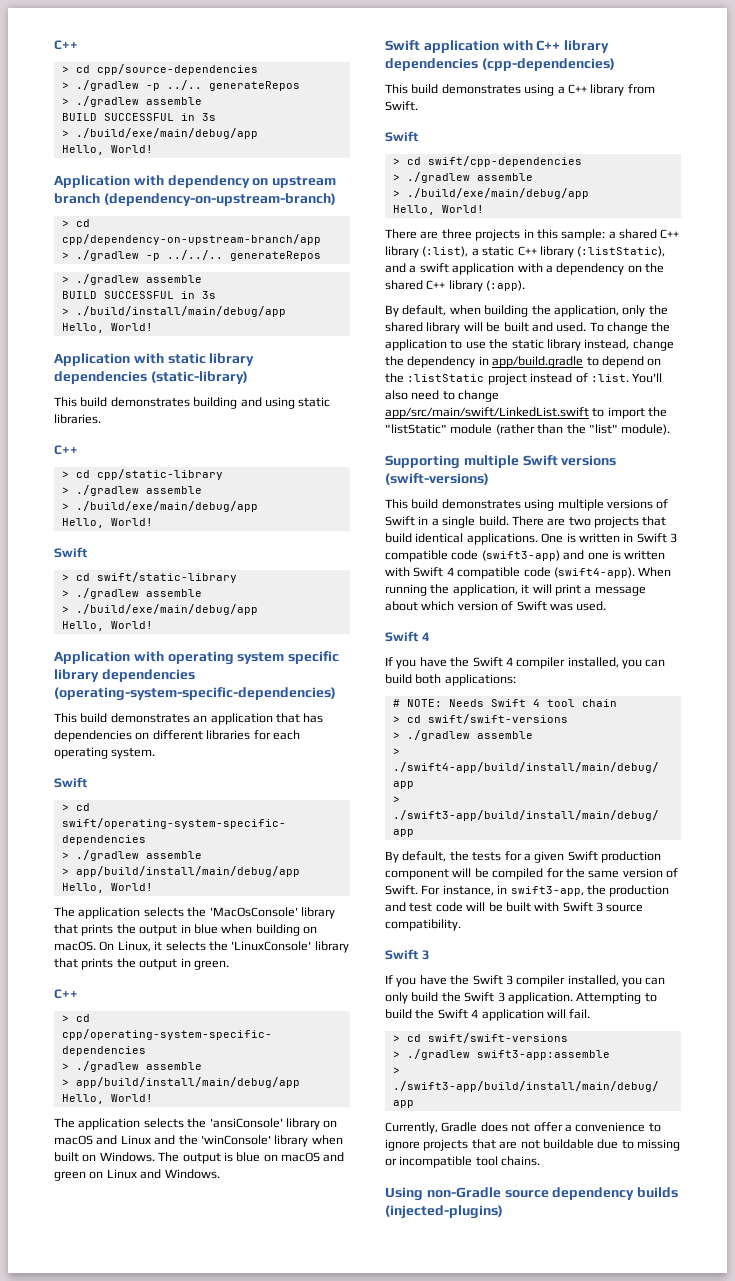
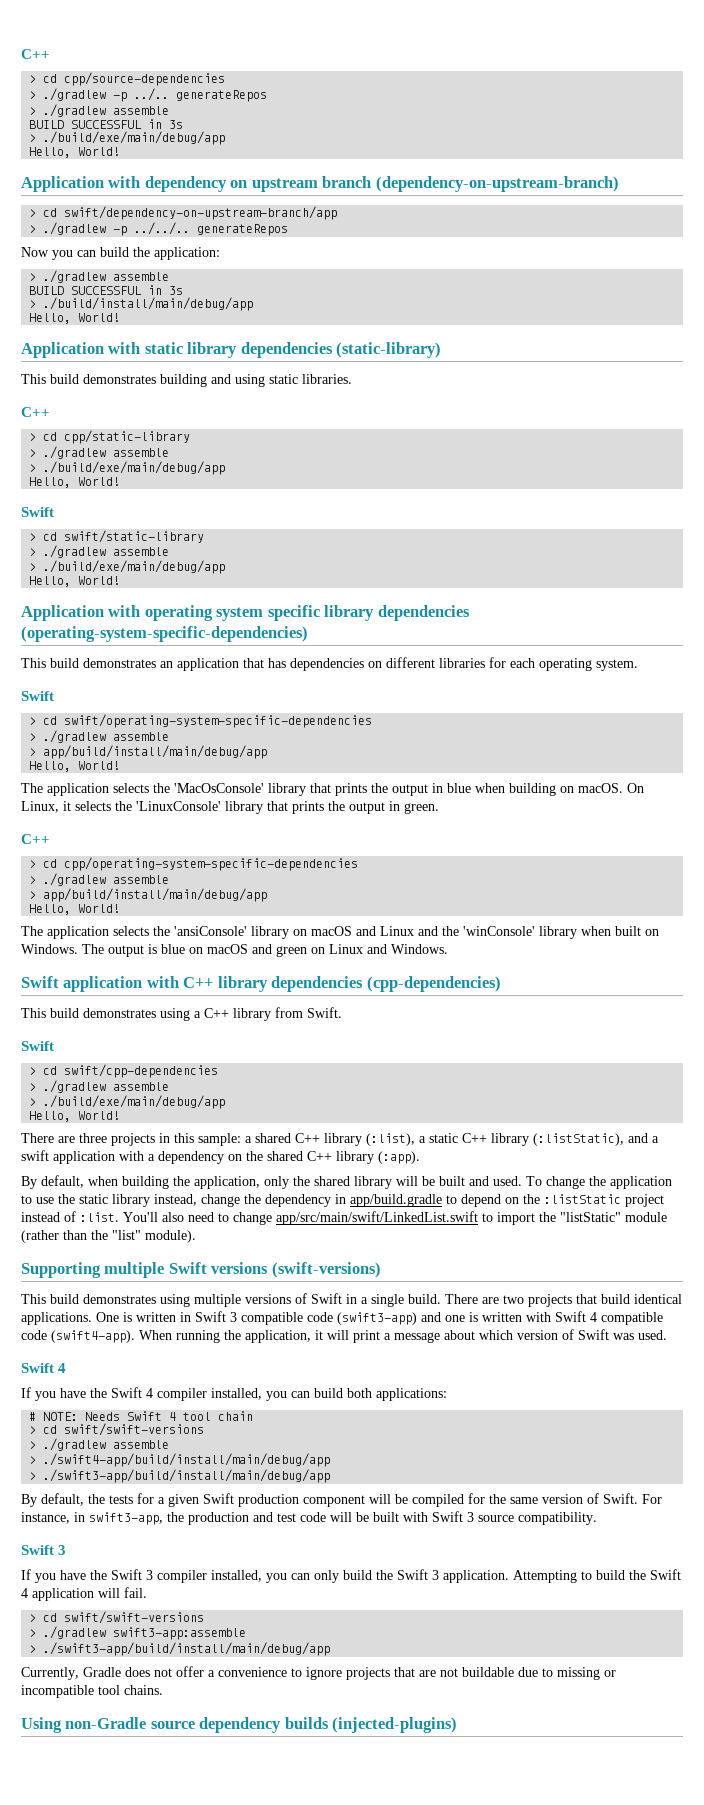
- > cd cpp/dependency-on-upstream-branch/app
+ > cd swift/dependency-on-upstream-branch/app
+ Now you can build the application:

